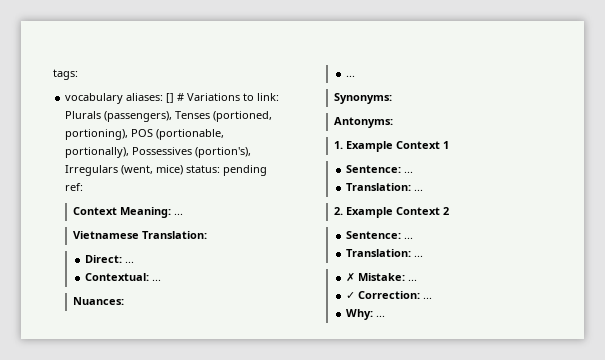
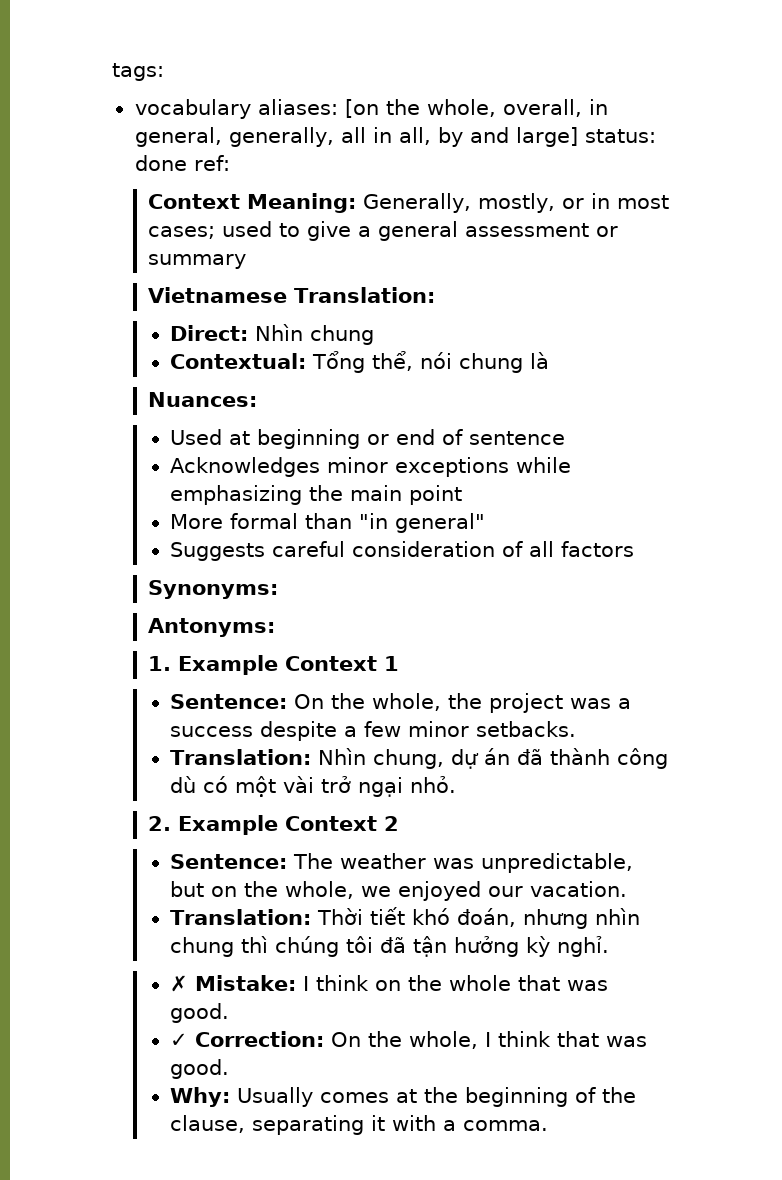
- vocabulary aliases: [] # Variations to link: Plurals (passengers), Tenses (portioned, portioning), POS (portionable, portionally), Possessives (portion's), Irregulars (went, mice) status: pending ref:
- Context Meaning: ...
+ vocabulary aliases: [on the whole, overall, in general, generally, all in all, by and large] status: done ref:
+ Context Meaning: Generally, mostly, or in most cases; used to give a general assessment or summary
- Direct: ...
+ Direct: Nhìn chung
- Contextual: ...
+ Contextual: Tổng thể, nói chung là
  Nuances:
- ...
+ Used at beginning or end of sentence
+ Acknowledges minor exceptions while emphasizing the main point
+ More formal than "in general"
+ Suggests careful consideration of all factors
  1. Example Context 1
- Sentence: ...
- Translation: ...
+ Sentence: On the whole, the project was a success despite a few minor setbacks.
+ Translation: Nhìn chung, dự án đã thành công dù có một vài trở ngại nhỏ.
  2. Example Context 2
- Sentence: ...
- Translation: ...
- ✗ Mistake: ...
- ✓ Correction: ...
- Why: ...
+ Sentence: The weather was unpredictable, but on the whole, we enjoyed our vacation.
+ Translation: Thời tiết khó đoán, nhưng nhìn chung thì chúng tôi đã tận hưởng kỳ nghỉ.
+ ✗ Mistake: I think on the whole that was good.
+ ✓ Correction: On the whole, I think that was good.
+ Why: Usually comes at the beginning of the clause, separating it with a comma.

